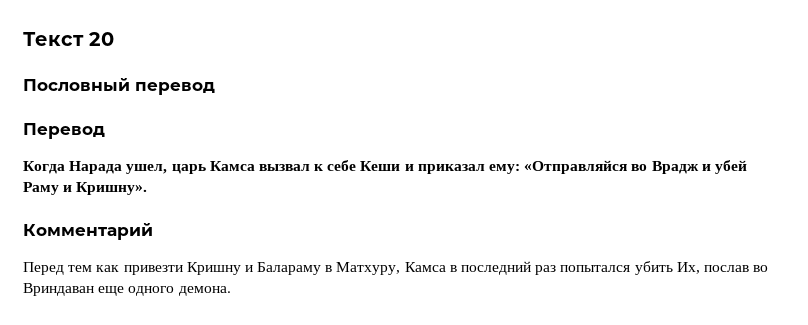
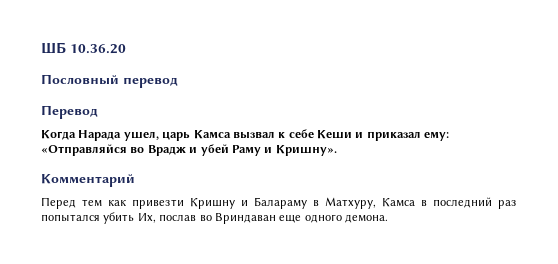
- Текст 20
+ ШБ 10.36.20

